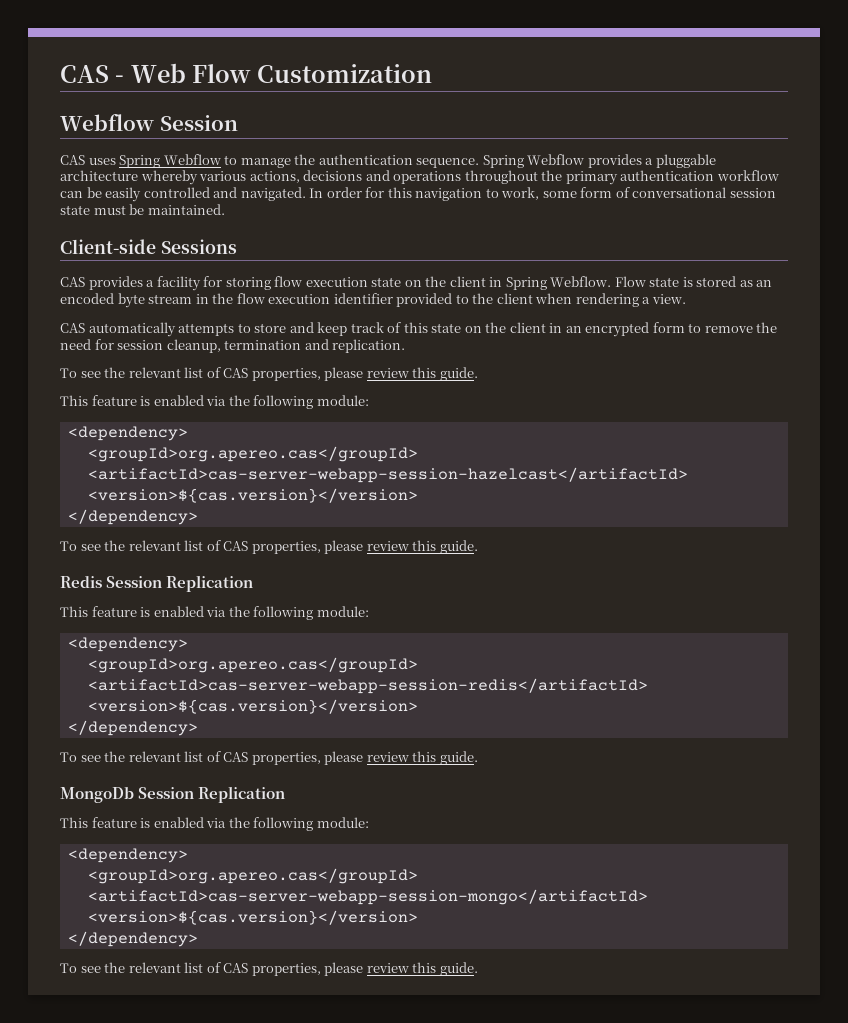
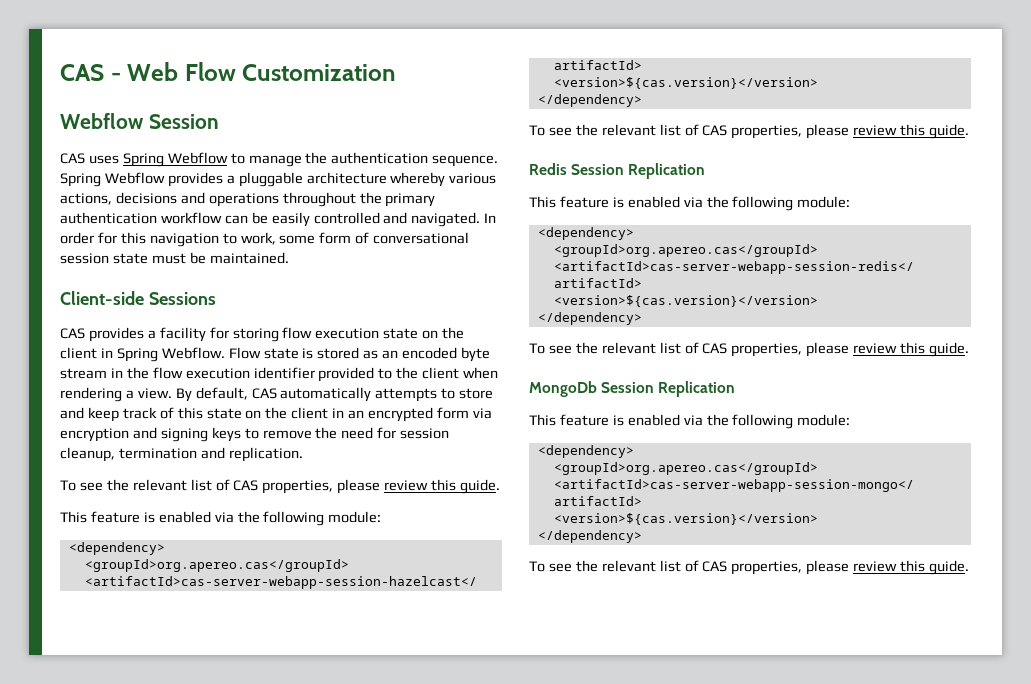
- Flow state is stored as an encoded byte stream in the flow execution identifier provided to the client when rendering a view.
- CAS automatically attempts to store and keep track of this state on the client in an encrypted form to remove the need for session cleanup, termination and replication.
+ Flow state is stored as an encoded byte stream in the flow execution identifier provided to the client when rendering a view. By default, CAS automatically attempts to store and keep track of this state on the client in an encrypted form via encryption and signing keys to remove the need for session cleanup, termination and replication.

